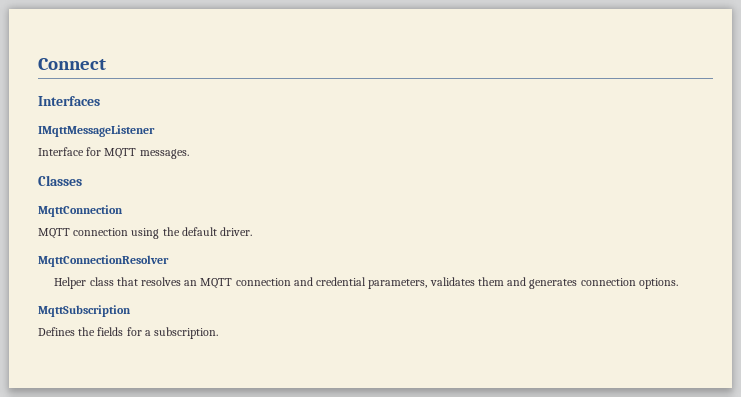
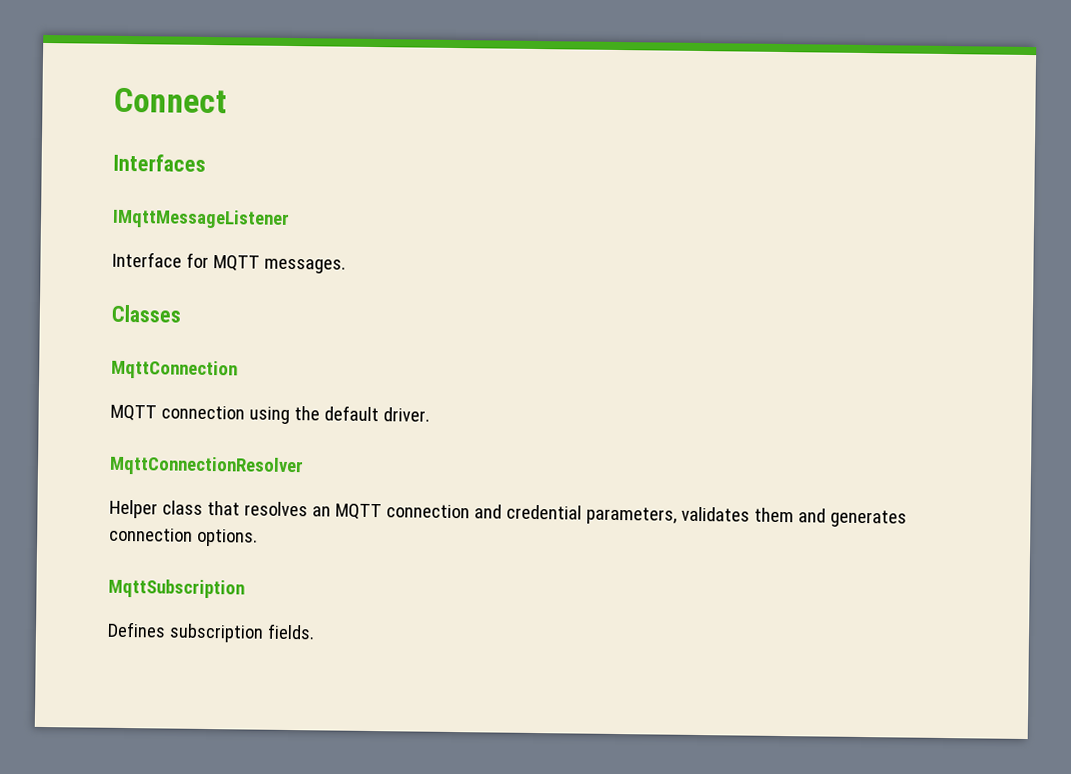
- Defines the fields for a subscription.
+ Defines subscription fields.

